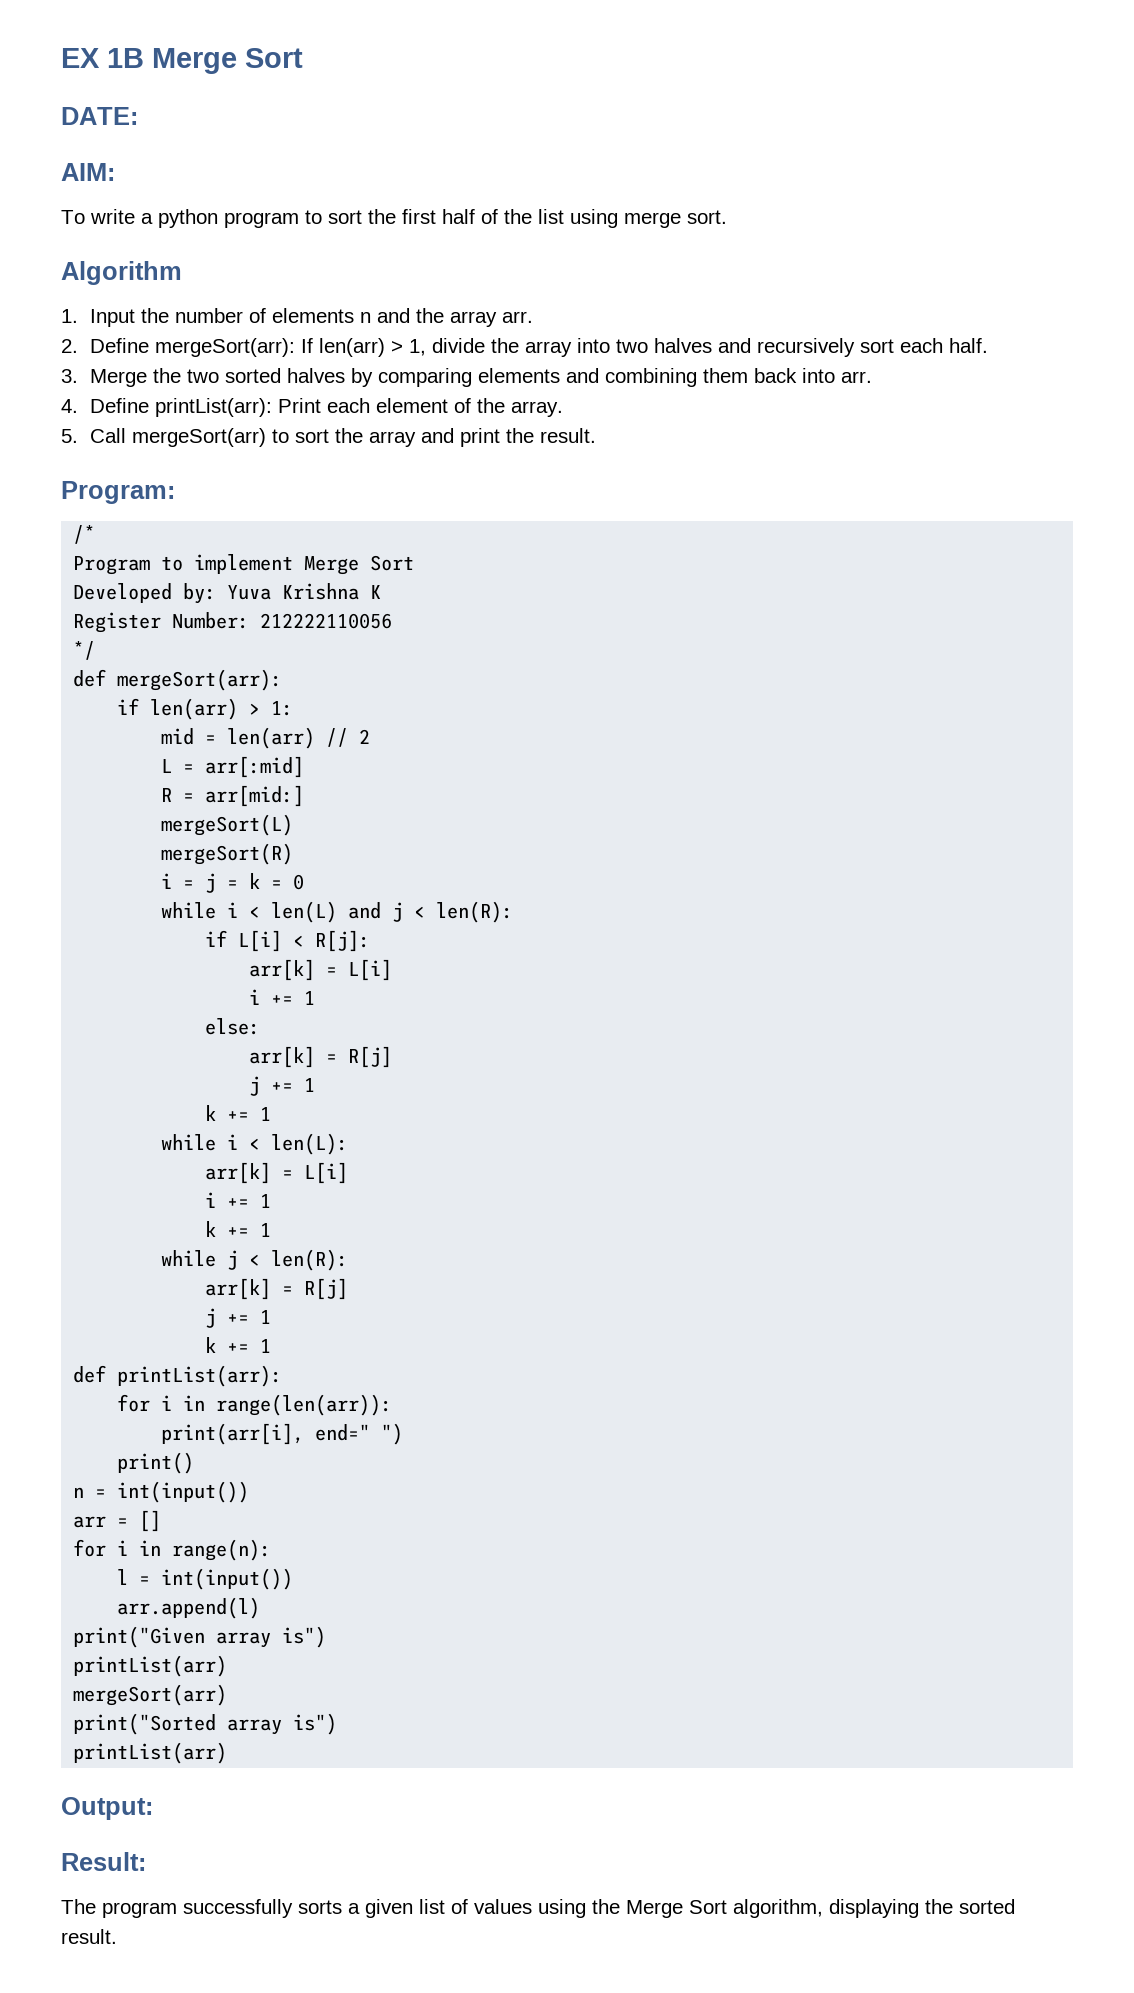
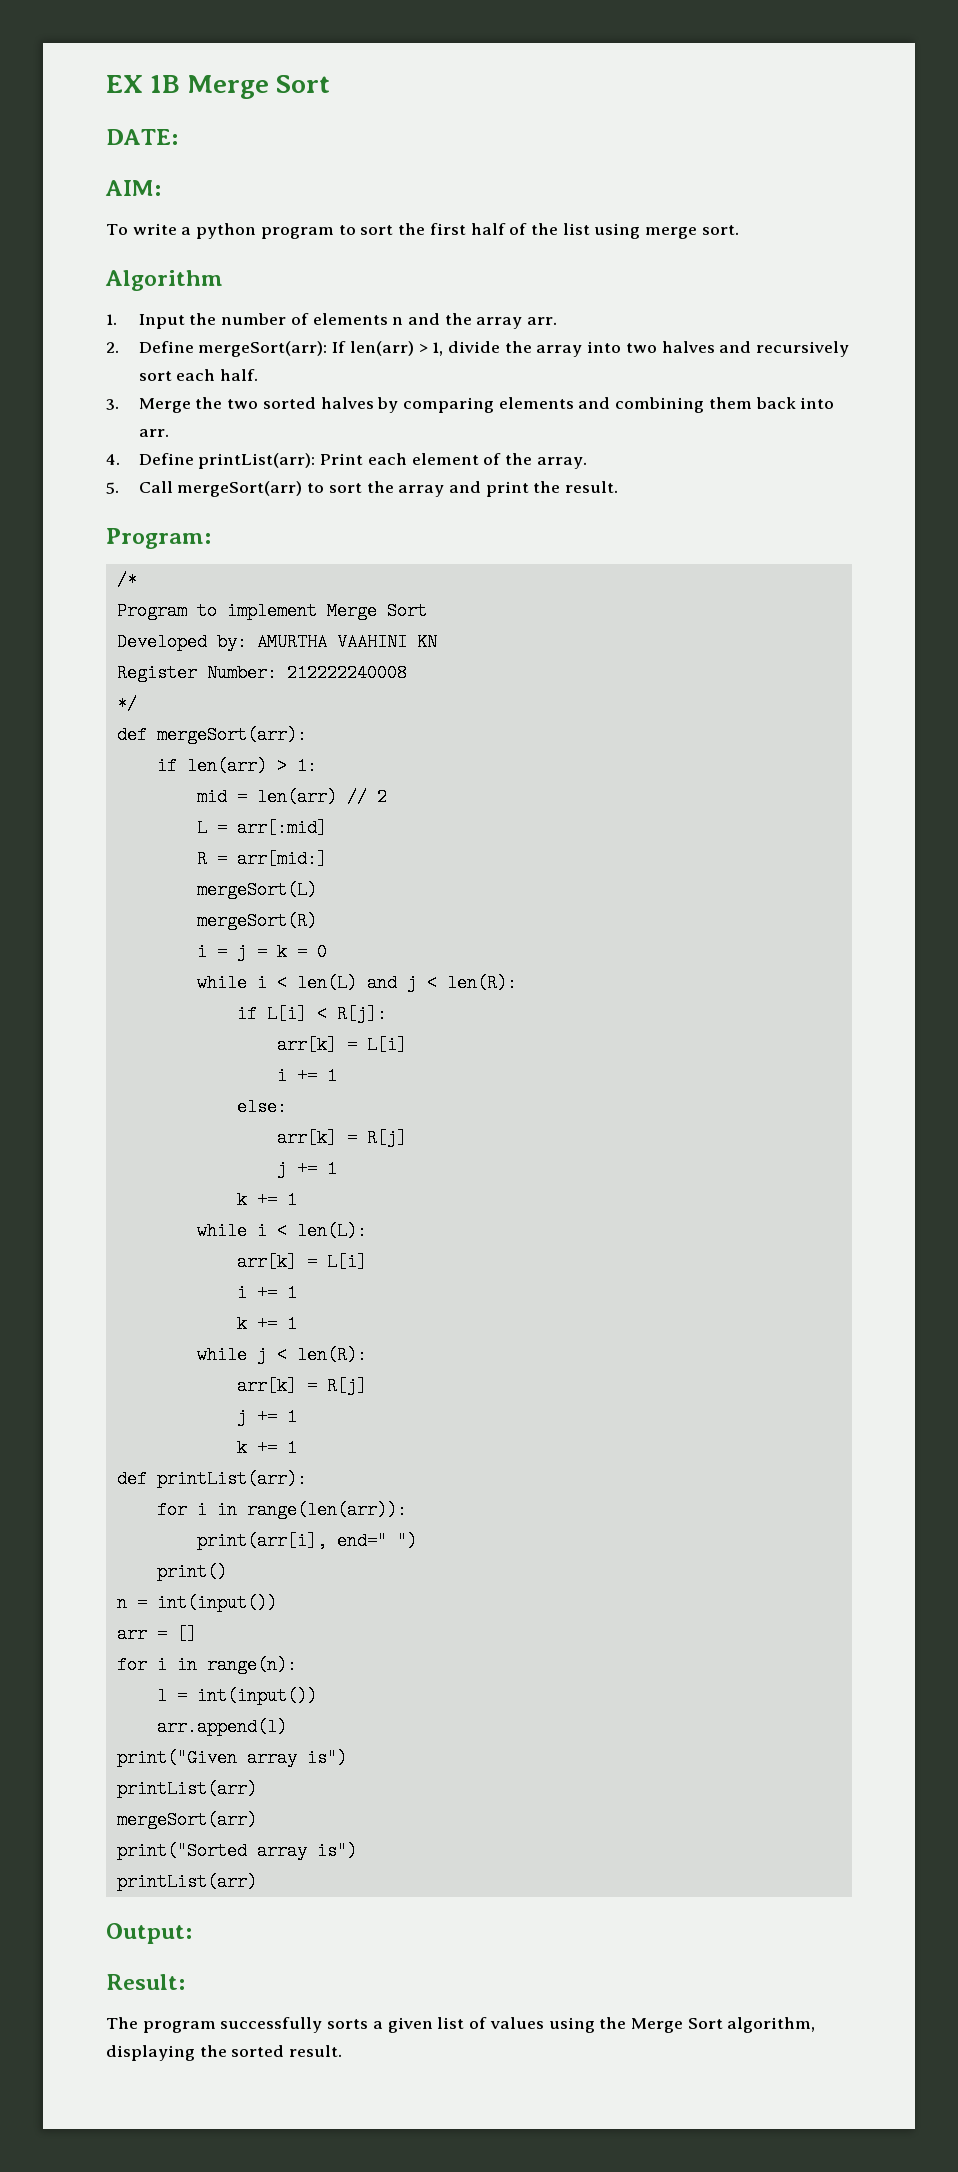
- Developed by: Yuva Krishna K
+ Developed by: AMURTHA VAAHINI KN
- Register Number: 212222110056
+ Register Number: 212222240008

